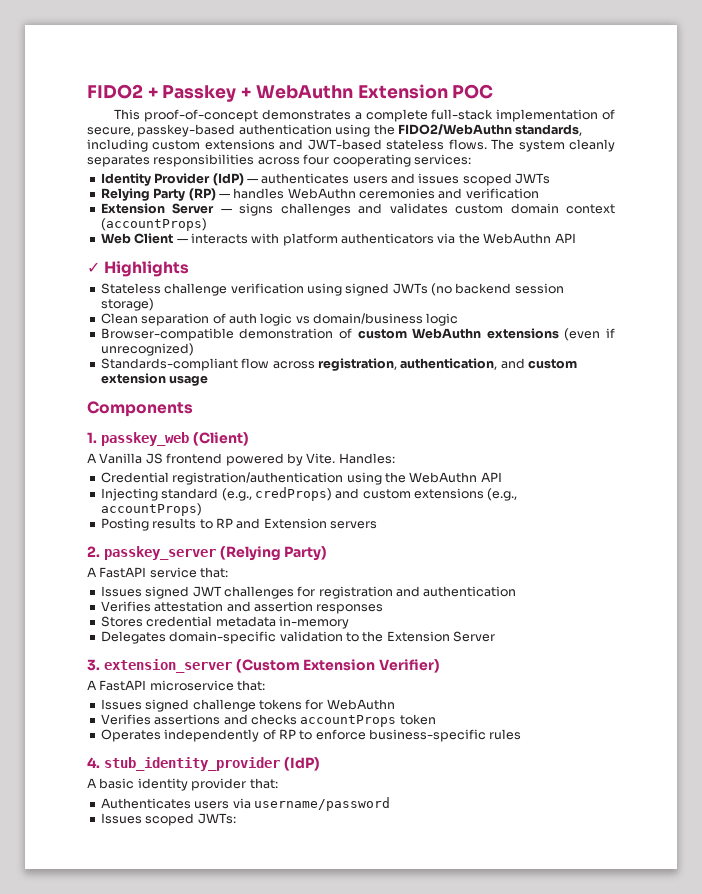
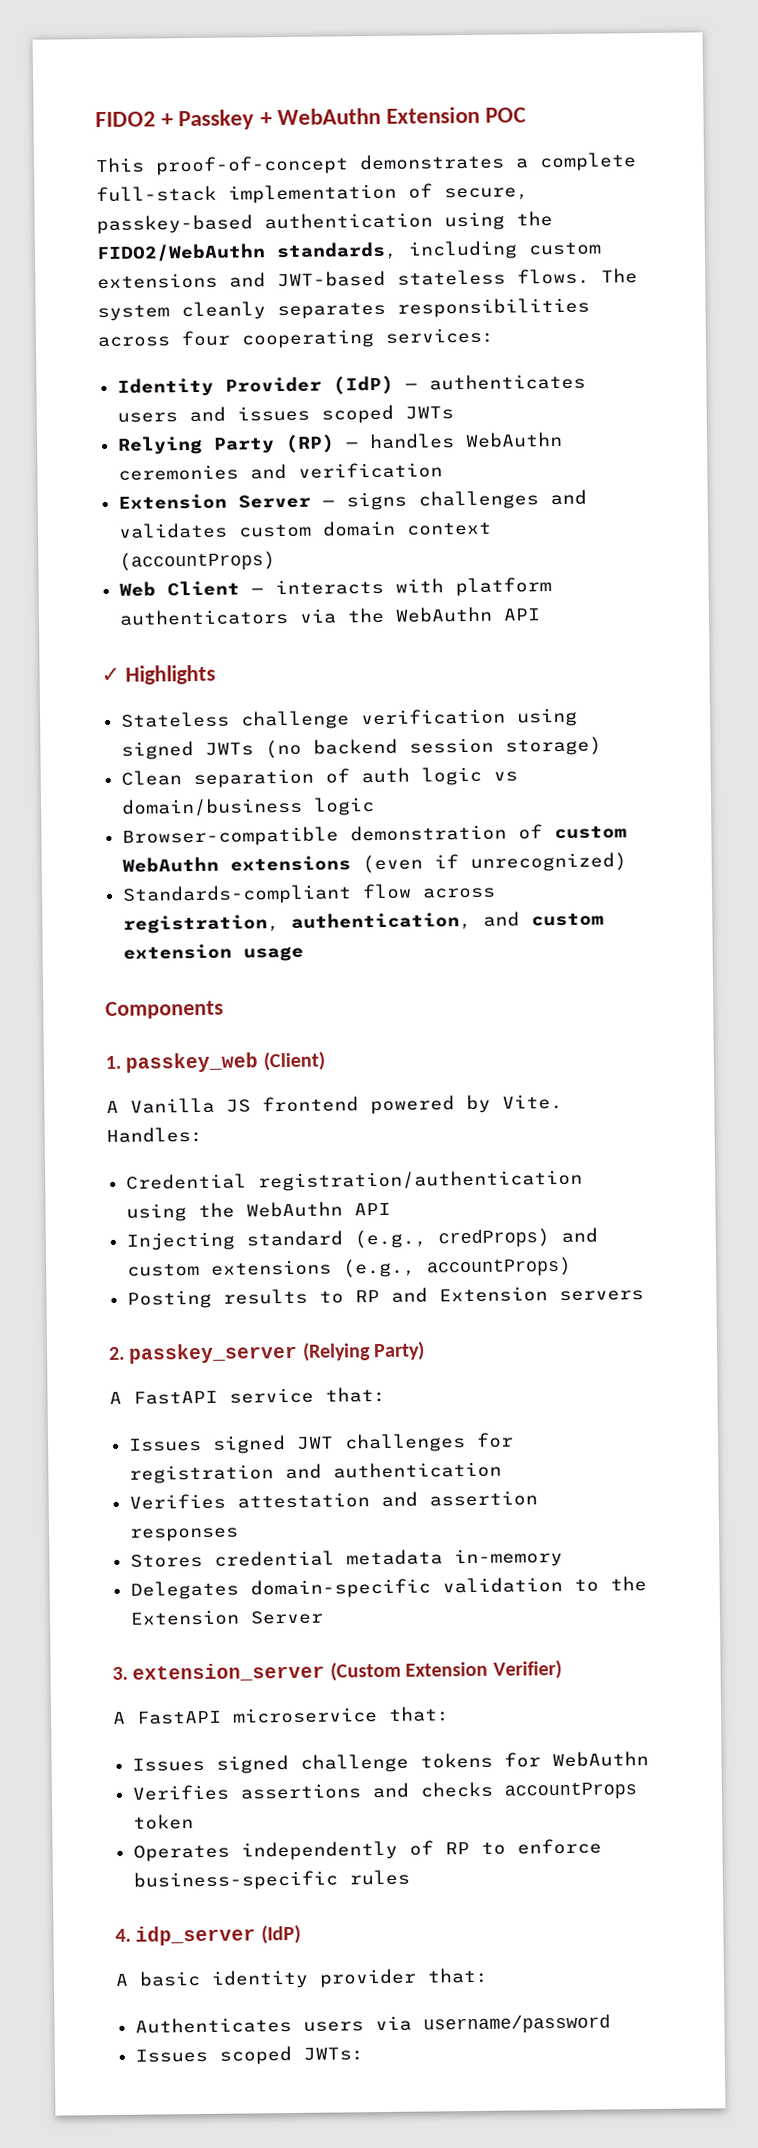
- 4. stub_identity_provider (IdP)
+ 4. idp_server (IdP)

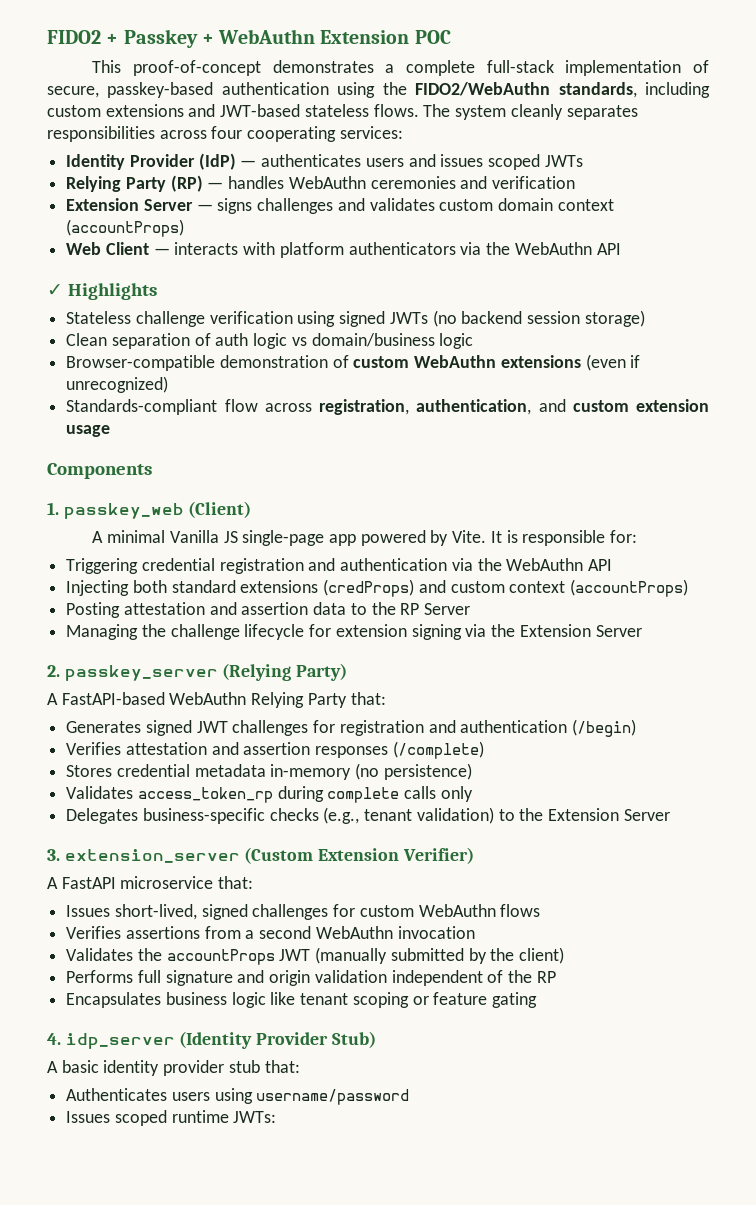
- A Vanilla JS frontend powered by Vite.
+ A minimal Vanilla JS single-page app powered by Vite.
- Handles:
- Credential registration/authentication using the WebAuthn API
- Injecting standard (e.g., credProps) and custom extensions (e.g., accountProps)
- Posting results to RP and Extension servers
+ It is responsible for:
+ Triggering credential registration and authentication via the WebAuthn API
+ Injecting both standard extensions (credProps) and custom context (accountProps)
+ Posting attestation and assertion data to the RP Server
+ Managing the challenge lifecycle for extension signing via the Extension Server
- A FastAPI service that:
- Issues signed JWT challenges for registration and authentication
+ A FastAPI-based WebAuthn Relying Party that:
+ Generates signed JWT challenges for registration and authentication (/begin)
- Verifies attestation and assertion responses
+ Verifies attestation and assertion responses (/complete)
- Stores credential metadata in-memory
- Delegates domain-specific validation to the Extension Server
+ Stores credential metadata in-memory (no persistence)
+ Validates access_token_rp during complete calls only
+ Delegates business-specific checks (e.g., tenant validation) to the Extension Server
- Issues signed challenge tokens for WebAuthn
+ Issues short-lived, signed challenges for custom WebAuthn flows
- Verifies assertions and checks accountProps token
- Operates independently of RP to enforce business-specific rules
+ Verifies assertions from a second WebAuthn invocation
+ Validates the accountProps JWT (manually submitted by the client)
+ Performs full signature and origin validation independent of the RP
+ Encapsulates business logic like tenant scoping or feature gating
- 4. idp_server (IdP)
+ 4. idp_server (Identity Provider Stub)
- A basic identity provider that:
+ A basic identity provider stub that:
- Authenticates users via username/password
+ Authenticates users using username/password
- Issues scoped JWTs:
+ Issues scoped runtime JWTs:

